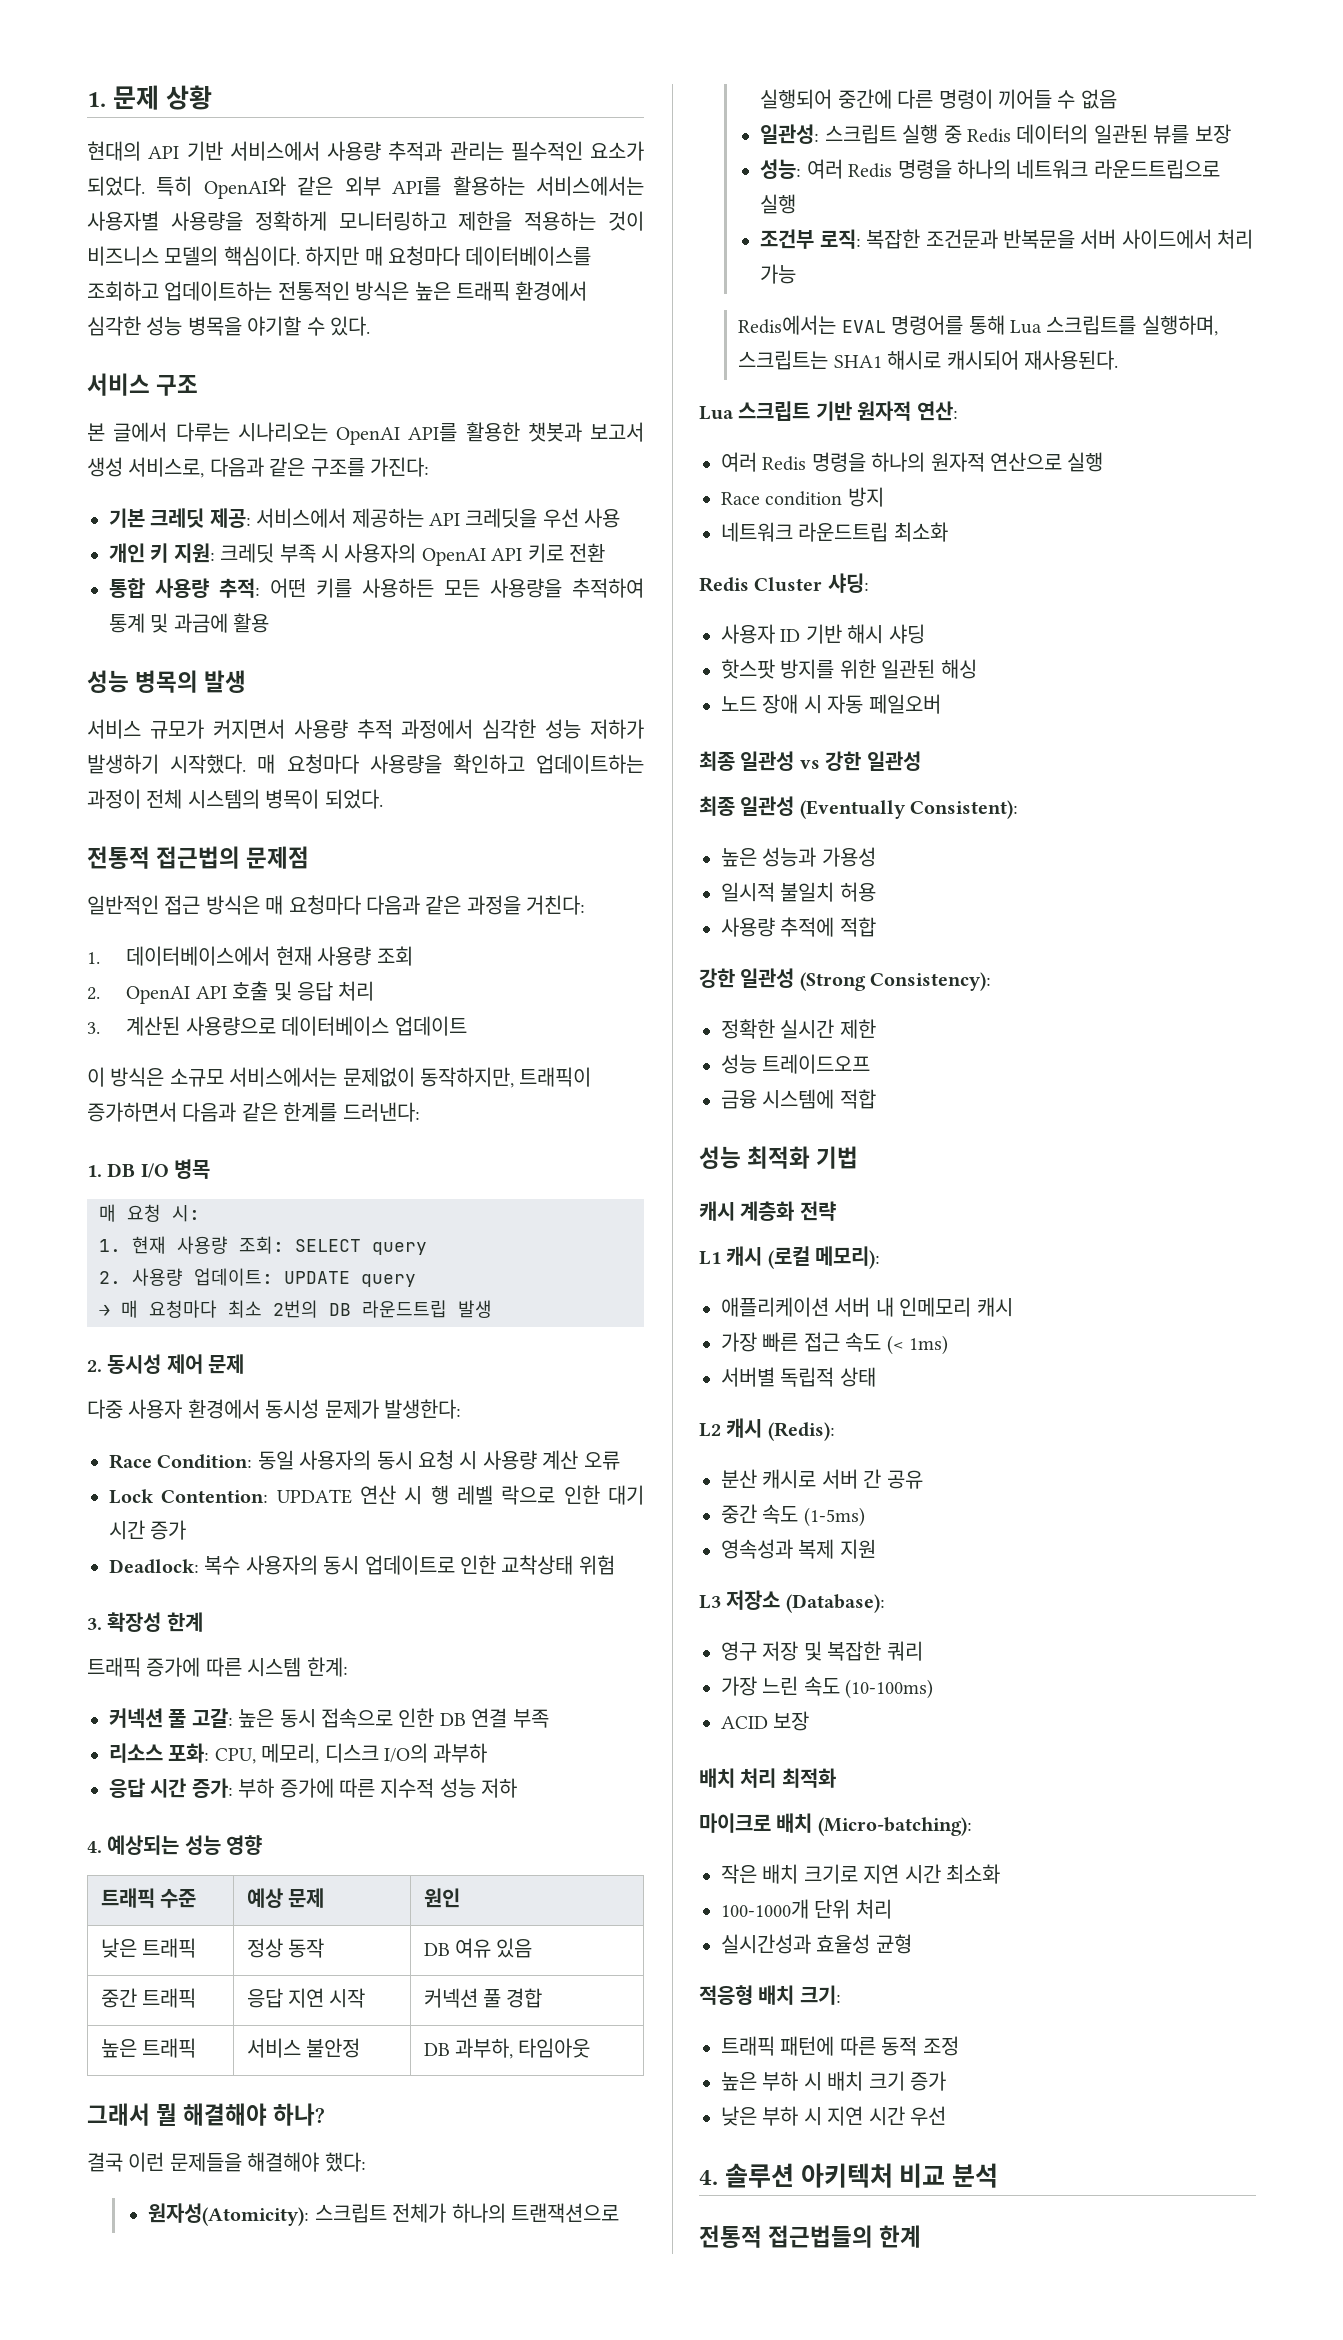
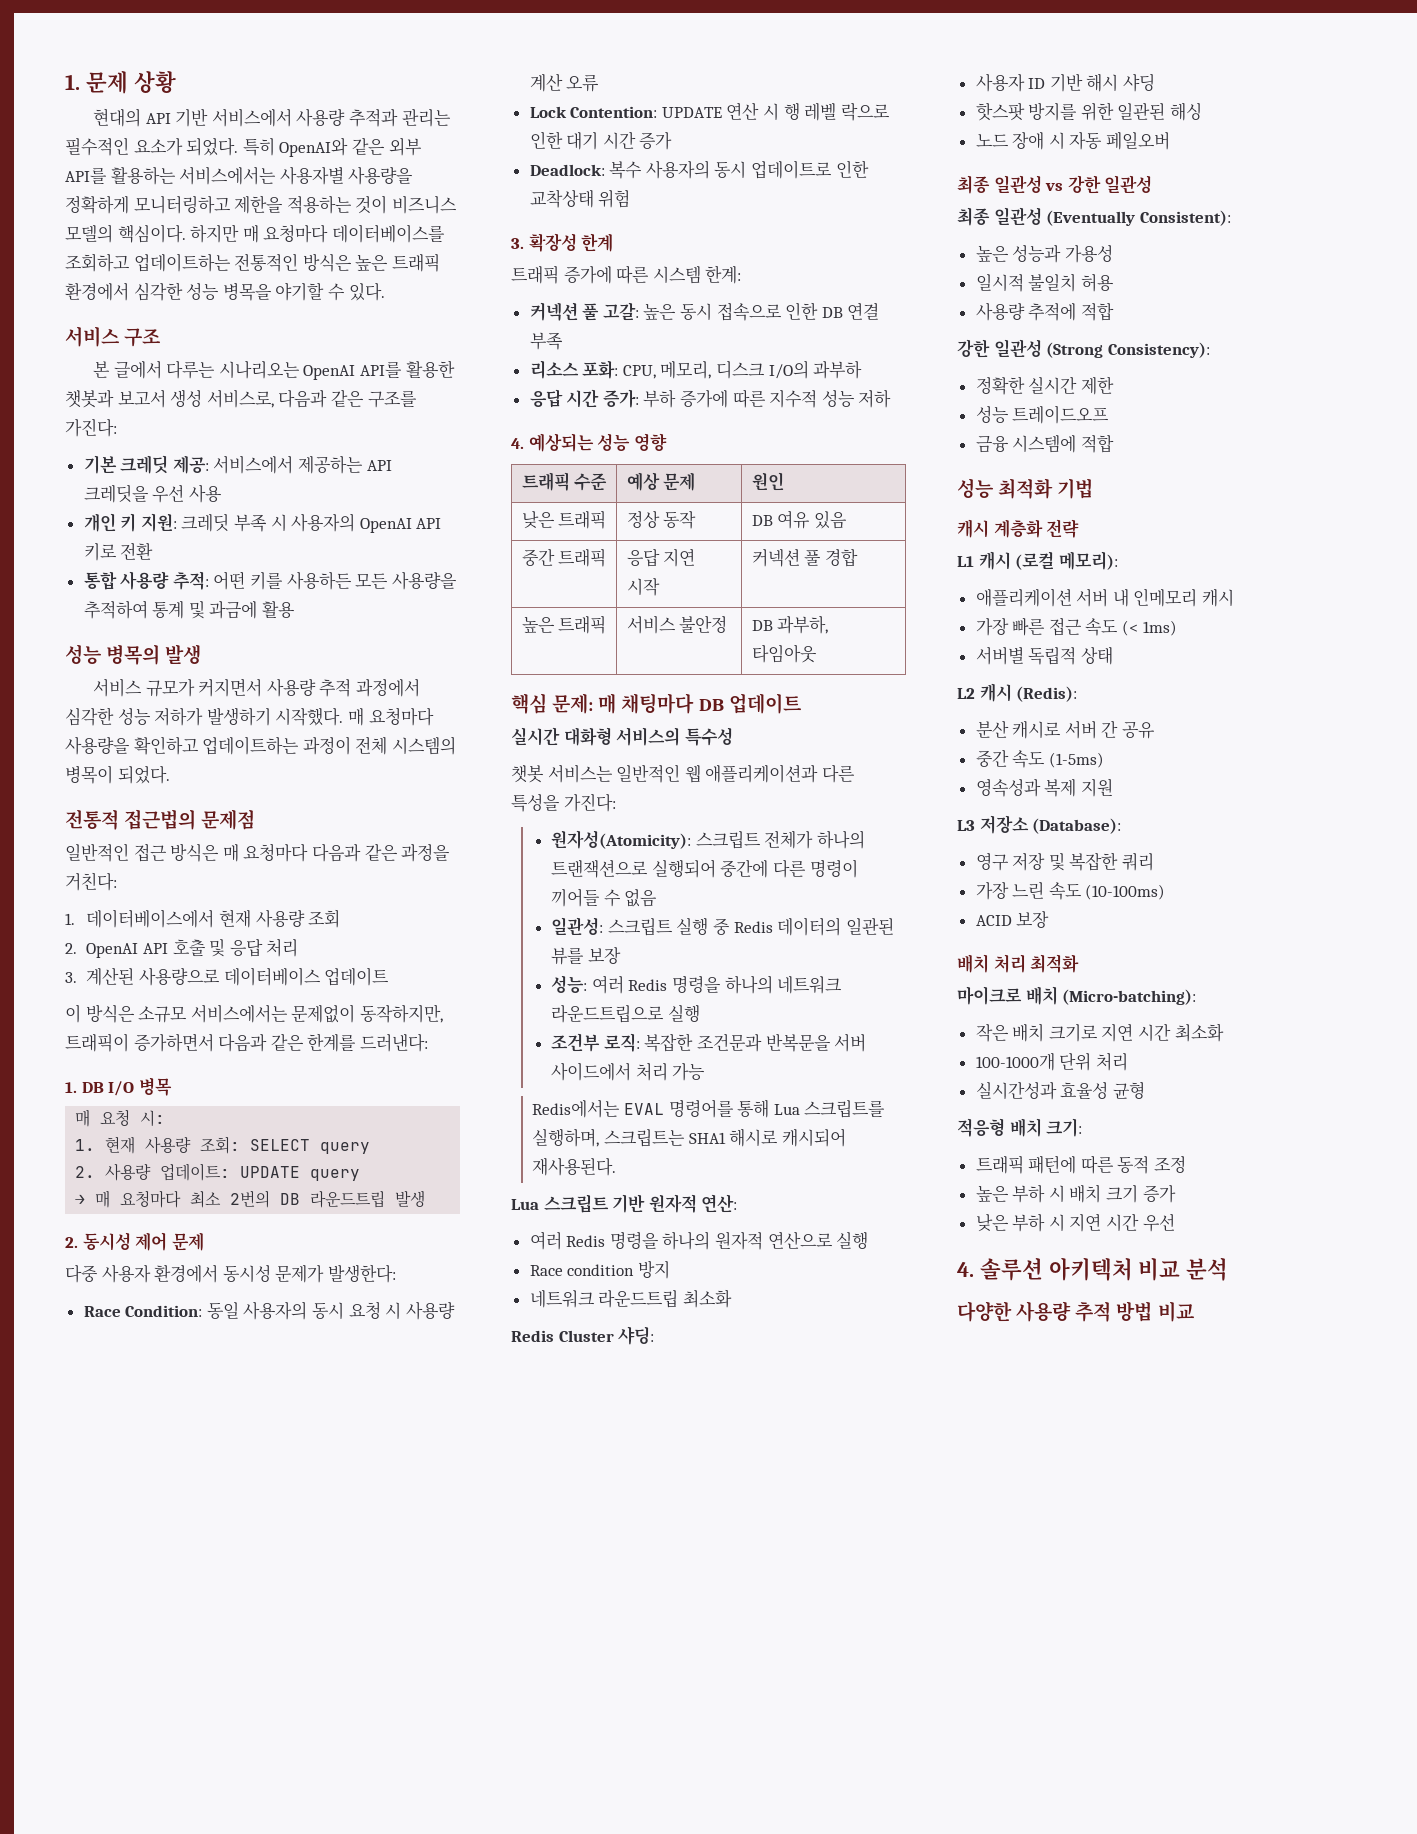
- 그래서 뭘 해결해야 하나?
- 결국 이런 문제들을 해결해야 했다:
+ 핵심 문제: 매 채팅마다 DB 업데이트
+ 실시간 대화형 서비스의 특수성
+ 챗봇 서비스는 일반적인 웹 애플리케이션과 다른 특성을 가진다:
- 전통적 접근법들의 한계
+ 다양한 사용량 추적 방법 비교

